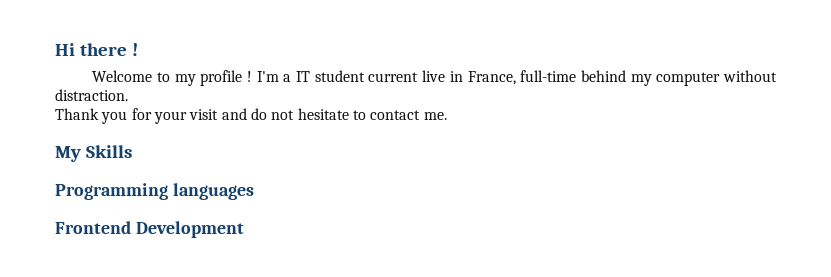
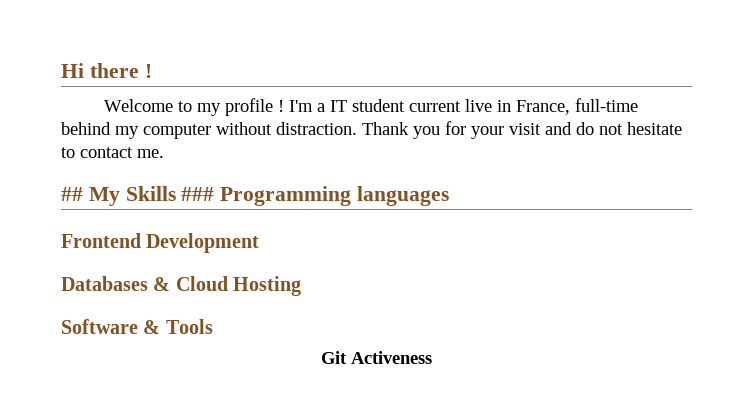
- I'm a IT student current live in France, full-time behind my computer without distraction.
- Thank you for your visit and do not hesitate to contact me.
+ I'm a IT student current live in France, full-time behind my computer without distraction. Thank you for your visit and do not hesitate to contact me.
- My Skills
- Programming languages
+ ## My Skills ### Programming languages
+ Databases & Cloud Hosting
+ Software & Tools
+ Git Activeness

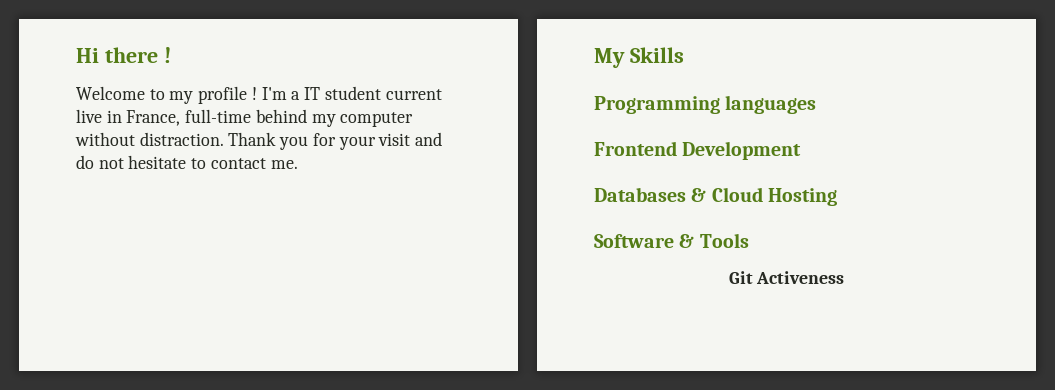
- ## My Skills ### Programming languages
+ My Skills
+ Programming languages

